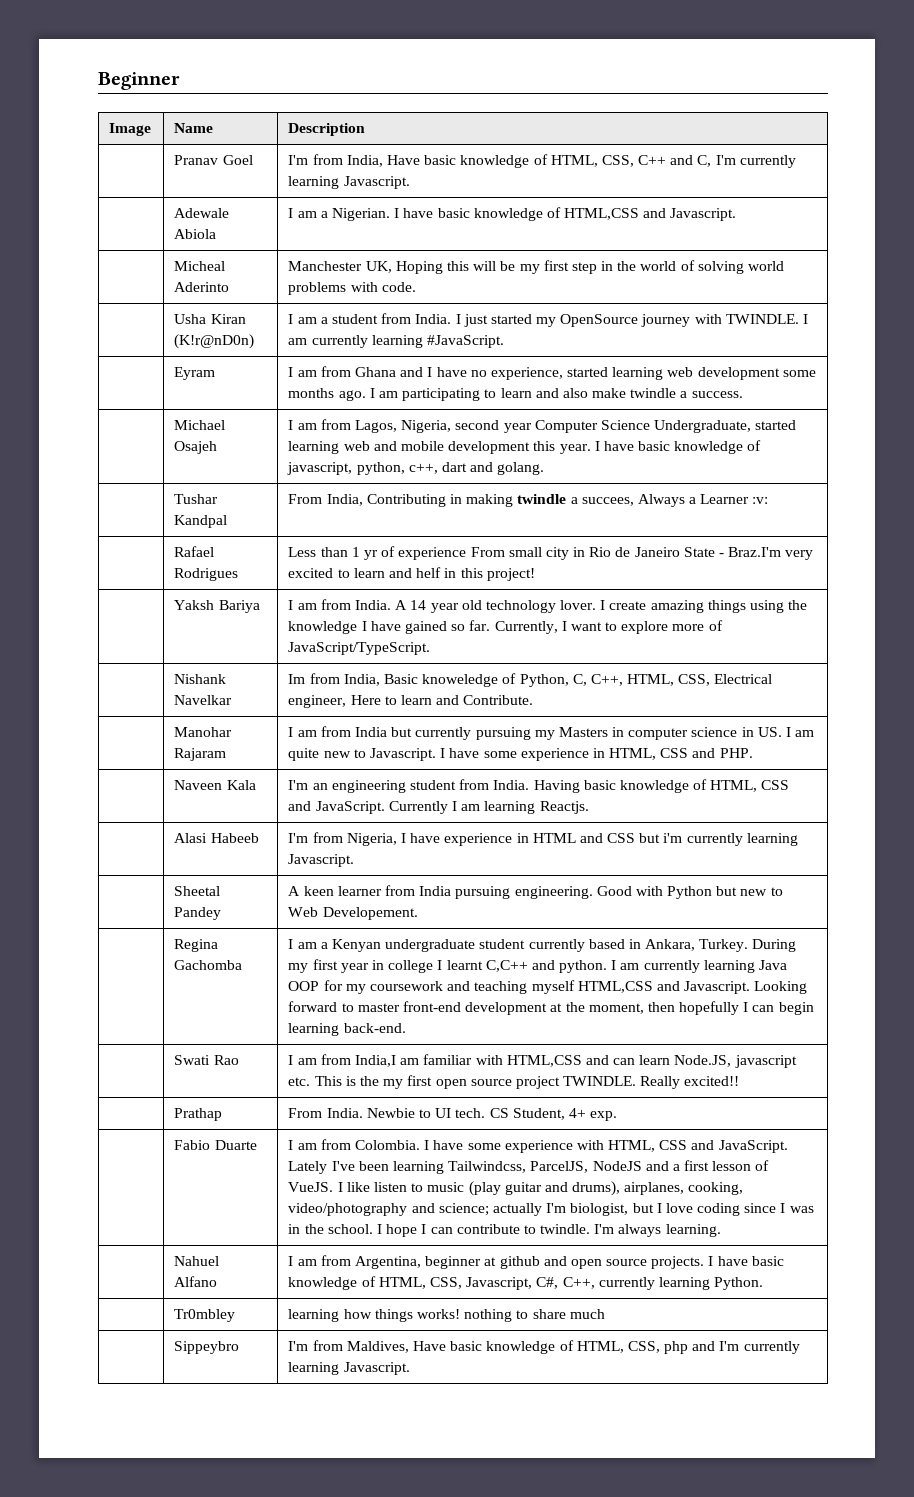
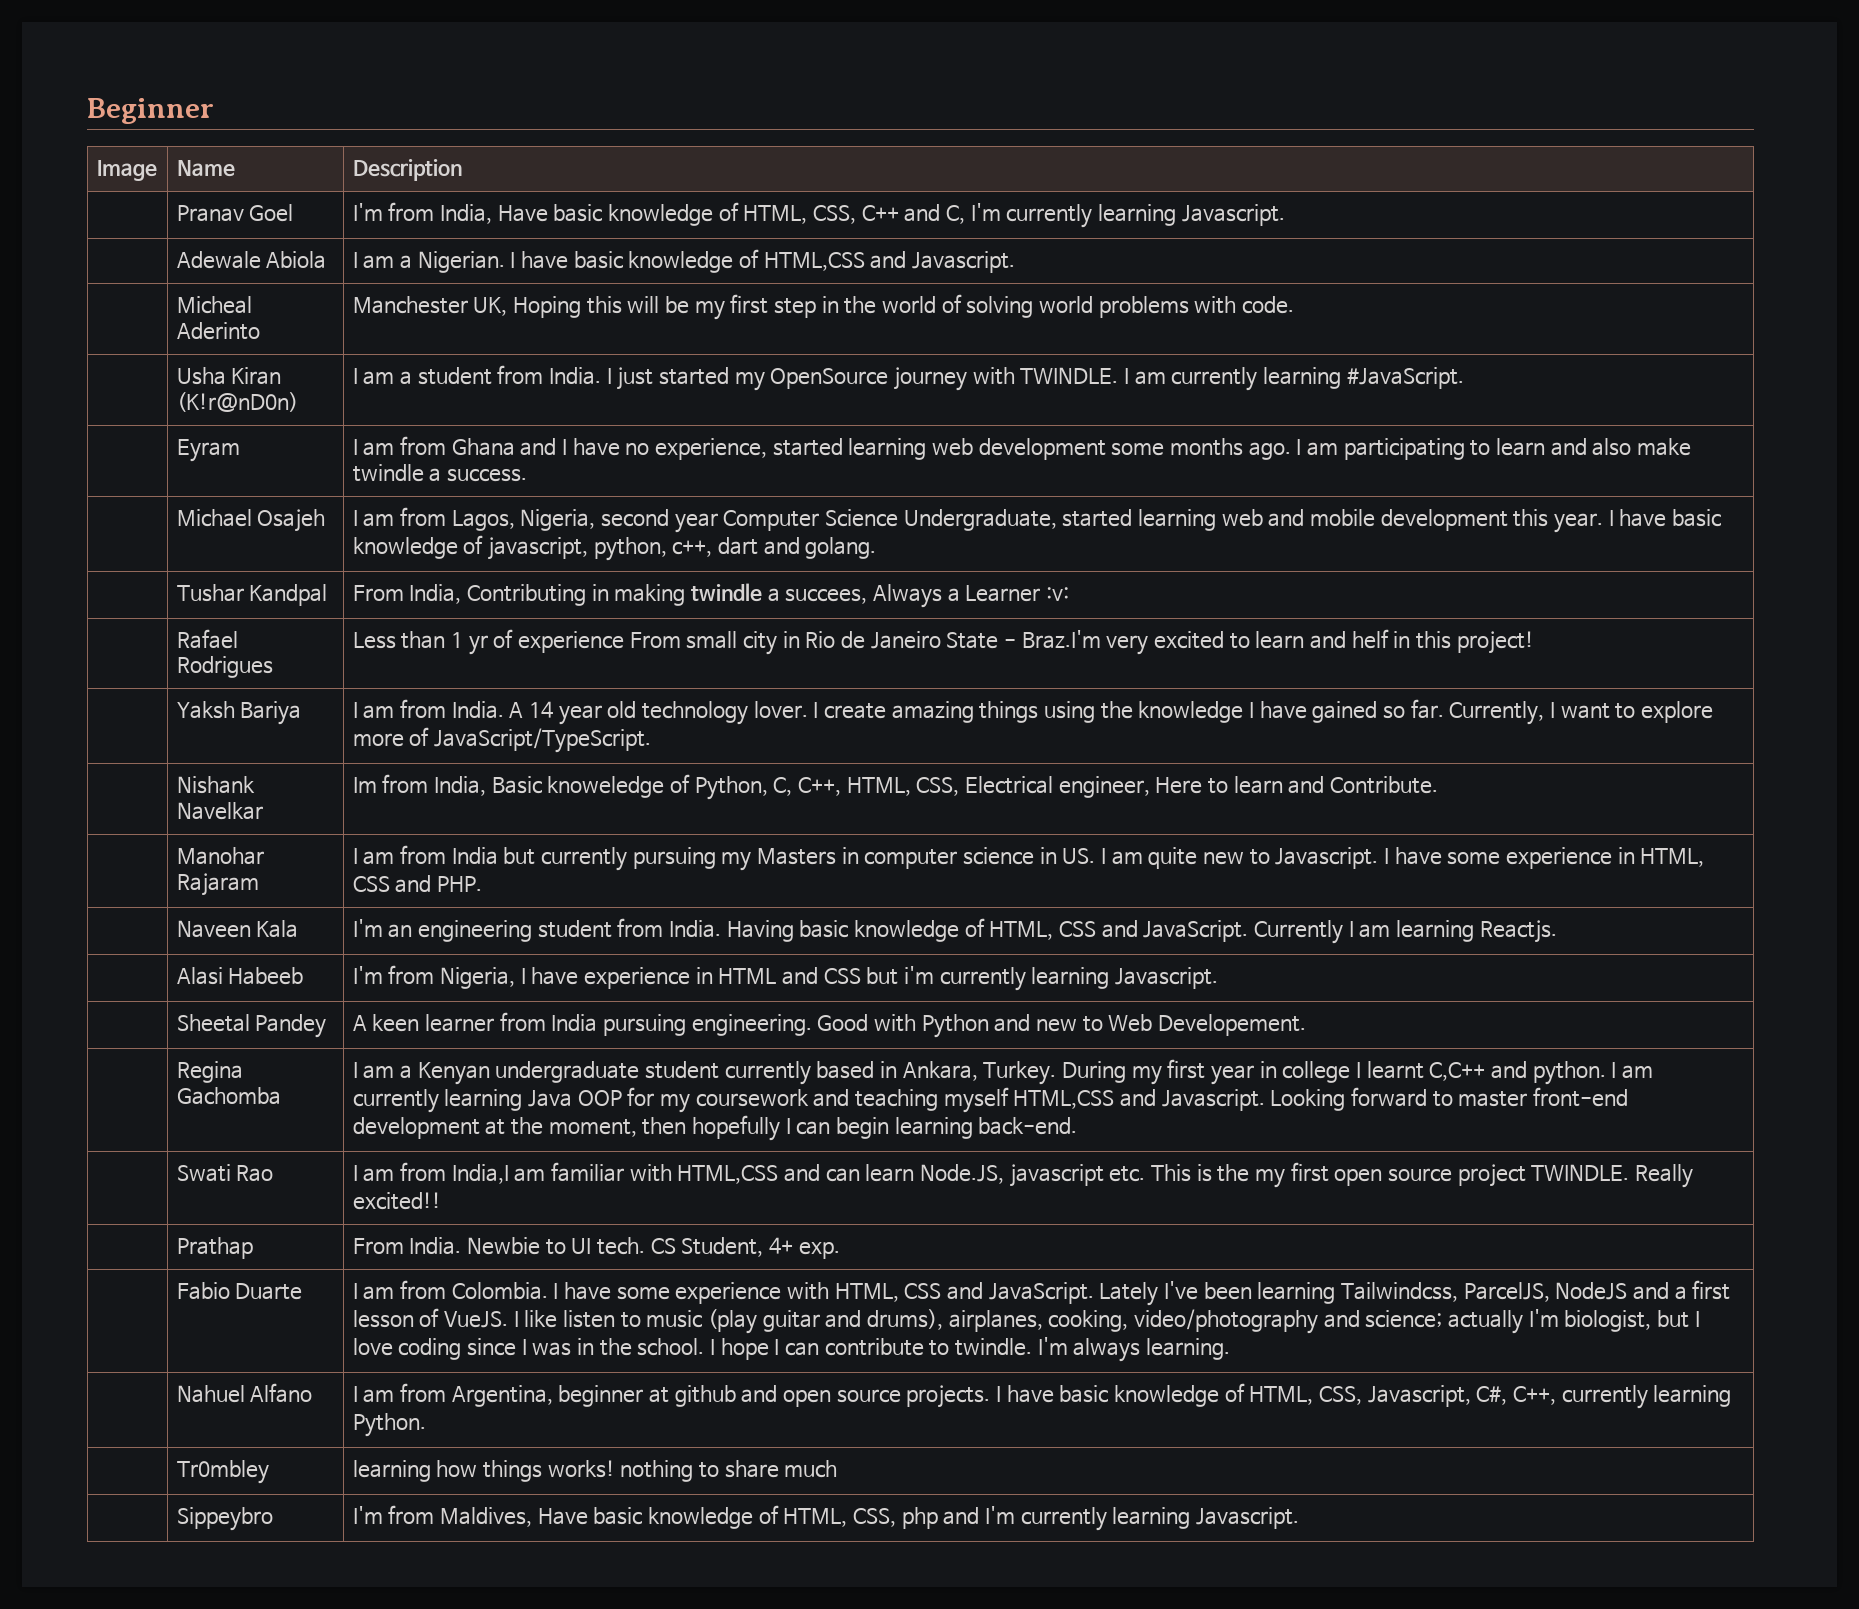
- | Sheetal Pandey | A keen learner from India pursuing engineering. Good with Python but new to Web Developement.
+ | Sheetal Pandey | A keen learner from India pursuing engineering. Good with Python and new to Web Developement.

